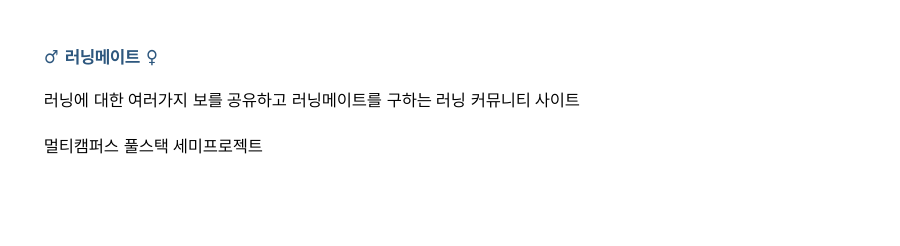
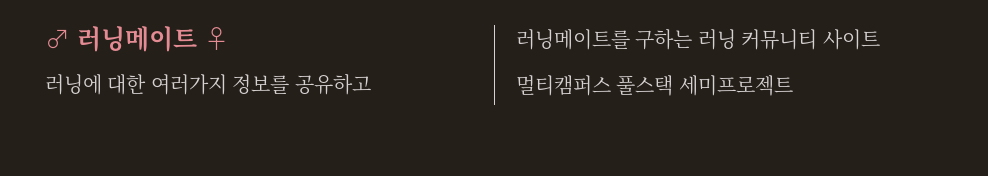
- 러닝에 대한 여러가지 보를 공유하고 러닝메이트를 구하는 러닝 커뮤니티 사이트
+ 러닝에 대한 여러가지 정보를 공유하고 러닝메이트를 구하는 러닝 커뮤니티 사이트

